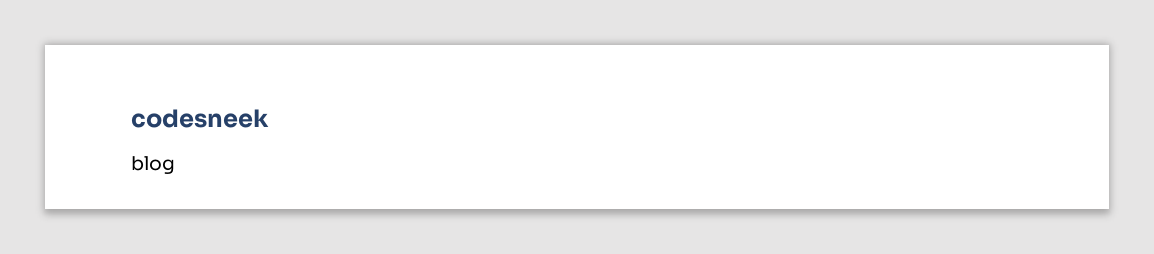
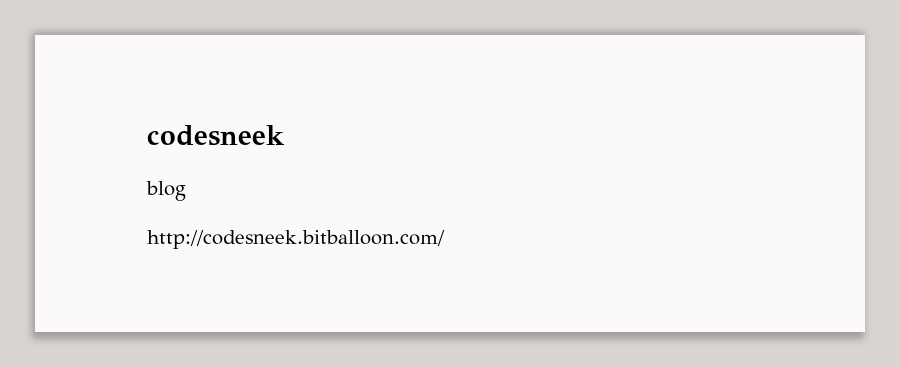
+ http://codesneek.bitballoon.com/

